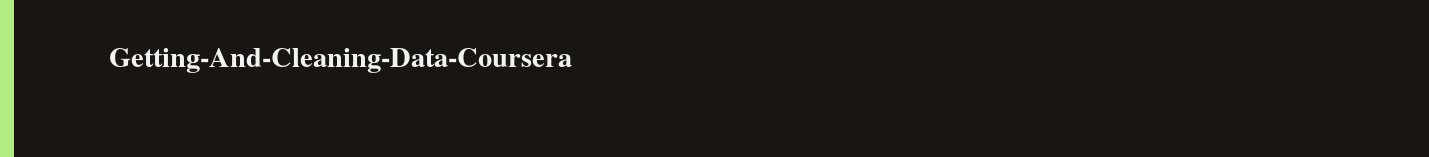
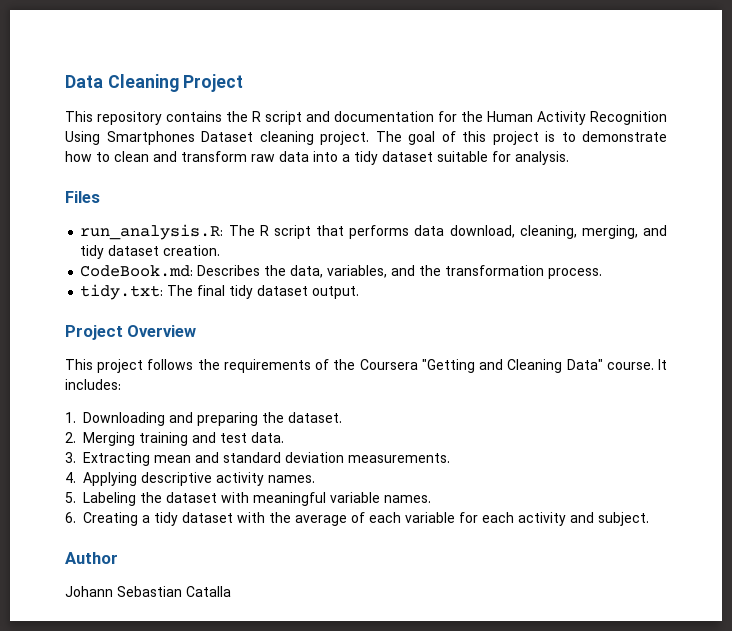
- Getting-And-Cleaning-Data-Coursera
+ Data Cleaning Project
+ This repository contains the R script and documentation for the Human Activity Recognition Using Smartphones Dataset cleaning project. The goal of this project is to demonstrate how to clean and transform raw data into a tidy dataset suitable for analysis.
+ Files
+ run_analysis.R: The R script that performs data download, cleaning, merging, and tidy dataset creation.
+ CodeBook.md: Describes the data, variables, and the transformation process.
+ tidy.txt: The final tidy dataset output.
+ Project Overview
+ This project follows the requirements of the Coursera "Getting and Cleaning Data" course. It includes:
+ 1. Downloading and preparing the dataset.
+ 2. Merging training and test data.
+ 3. Extracting mean and standard deviation measurements.
+ 4. Applying descriptive activity names.
+ 5. Labeling the dataset with meaningful variable names.
+ 6. Creating a tidy dataset with the average of each variable for each activity and subject.
+ Author
+ Johann Sebastian Catalla

